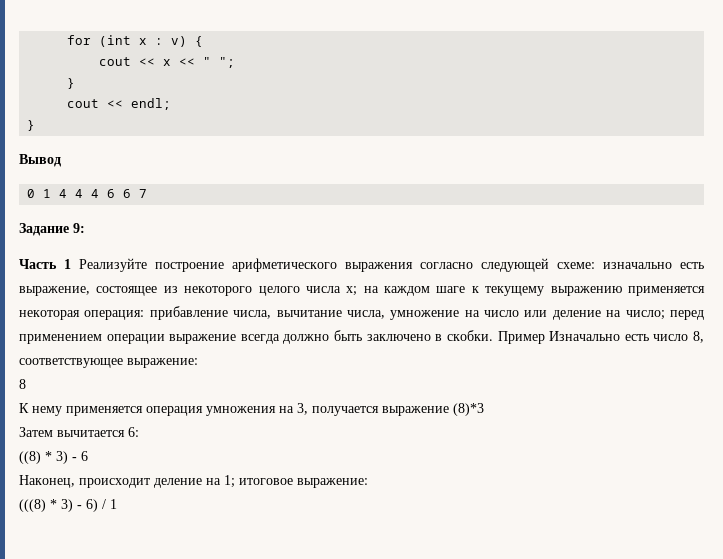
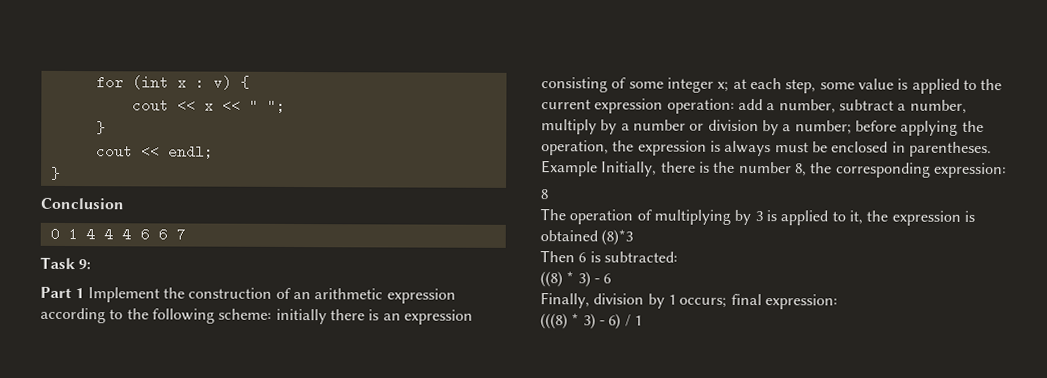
- Вывод
+ Conclusion
- Задание 9:
+ Task 9:
- Часть 1 Реализуйте построение арифметического выражения согласно следующей схеме: изначально есть выражение, состоящее из некоторого целого числа x; на каждом шаге к текущему выражению применяется некоторая операция: прибавление числа, вычитание числа, умножение на число или деление на число; перед применением операции выражение всегда должно быть заключено в скобки. Пример Изначально есть число 8, соответствующее выражение:
+ Part 1 Implement the construction of an arithmetic expression according to the following scheme: initially there is an expression consisting of some integer x; at each step, some value is applied to the current expression operation: add a number, subtract a number, multiply by a number or division by a number; before applying the operation, the expression is always must be enclosed in parentheses. Example Initially, there is the number 8, the corresponding expression:
  8
- К нему применяется операция умножения на 3, получается выражение (8)*3
- Затем вычитается 6:
+ The operation of multiplying by 3 is applied to it, the expression is obtained (8)*3
+ Then 6 is subtracted:
- Наконец, происходит деление на 1; итоговое выражение:
+ Finally, division by 1 occurs; final expression:

